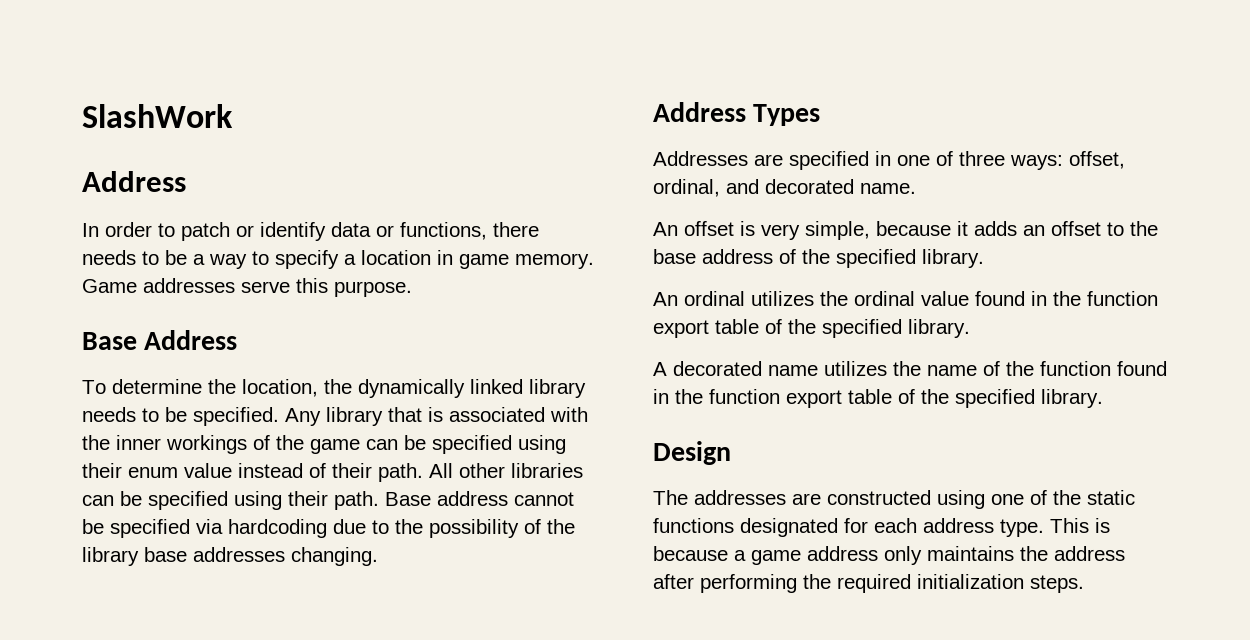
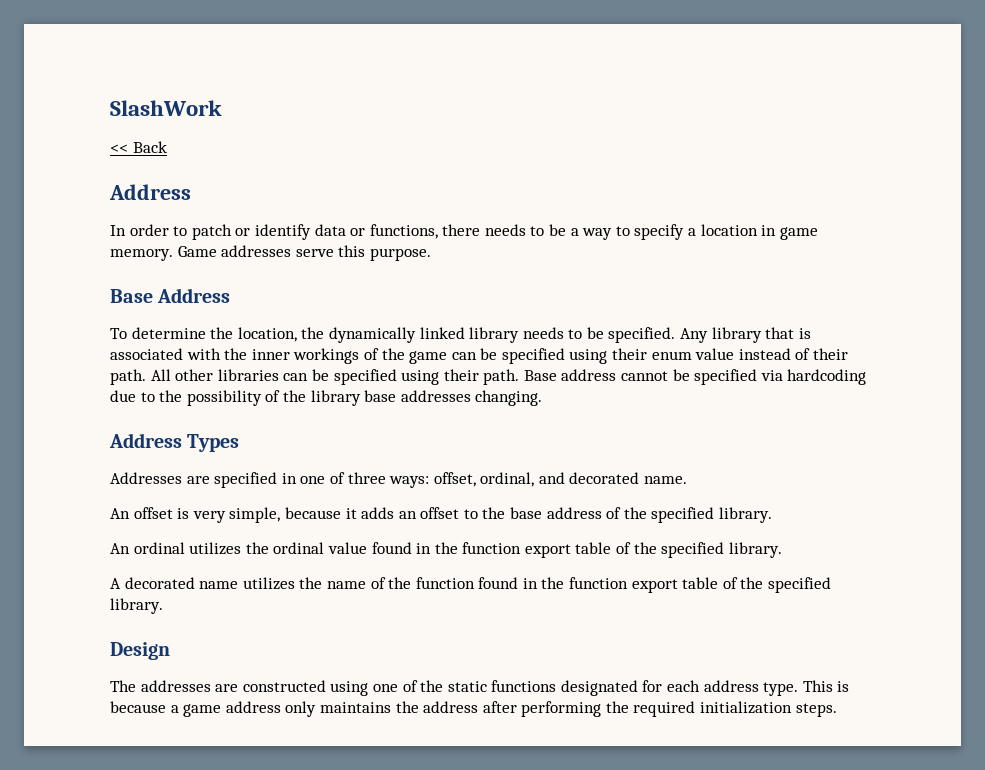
+ << Back

